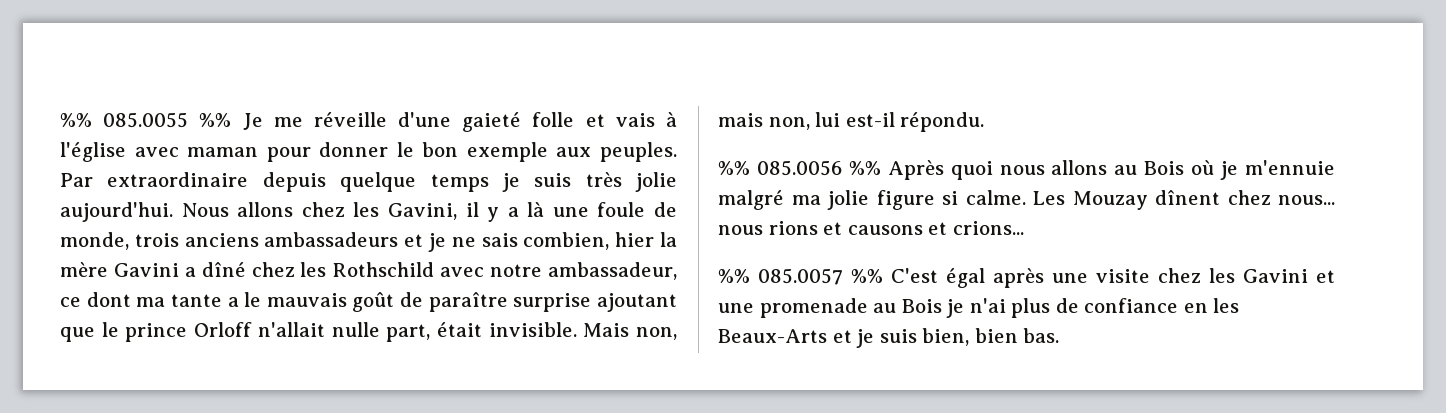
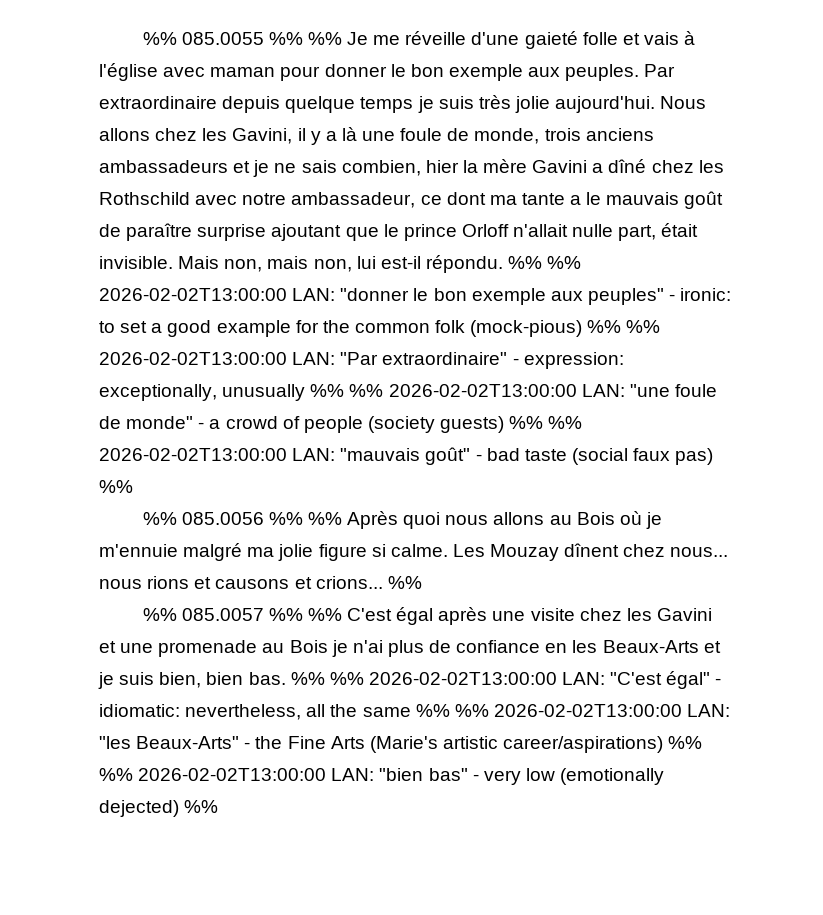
- %% 085.0055 %% Je me réveille d'une gaieté folle et vais à l'église avec maman pour donner le bon exemple aux peuples.
+ %% 085.0055 %% %% Je me réveille d'une gaieté folle et vais à l'église avec maman pour donner le bon exemple aux peuples.
+ %% %% 2026-02-02T13:00:00 LAN: "donner le bon exemple aux peuples" - ironic: to set a good example for the common folk (mock-pious) %% %% 2026-02-02T13:00:00 LAN: "Par extraordinaire" - expression: exceptionally, unusually %% %% 2026-02-02T13:00:00 LAN: "une foule de monde" - a crowd of people (society guests) %% %% 2026-02-02T13:00:00 LAN: "mauvais goût" - bad taste (social faux pas) %%
- %% 085.0056 %% Après quoi nous allons au Bois où je m'ennuie malgré ma jolie figure si calme.
+ %% 085.0056 %% %% Après quoi nous allons au Bois où je m'ennuie malgré ma jolie figure si calme.
- Les Mouzay dînent chez nous... nous rions et causons et crions...
+ Les Mouzay dînent chez nous... nous rions et causons et crions... %%
- %% 085.0057 %% C'est égal après une visite chez les Gavini et une promenade au Bois je n'ai plus de confiance en les Beaux-Arts et je suis bien, bien bas.
+ %% 085.0057 %% %% C'est égal après une visite chez les Gavini et une promenade au Bois je n'ai plus de confiance en les Beaux-Arts et je suis bien, bien bas.
+ %% %% 2026-02-02T13:00:00 LAN: "C'est égal" - idiomatic: nevertheless, all the same %% %% 2026-02-02T13:00:00 LAN: "les Beaux-Arts" - the Fine Arts (Marie's artistic career/aspirations) %% %% 2026-02-02T13:00:00 LAN: "bien bas" - very low (emotionally dejected) %%

